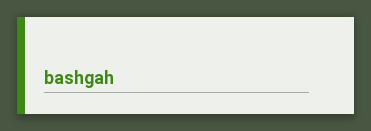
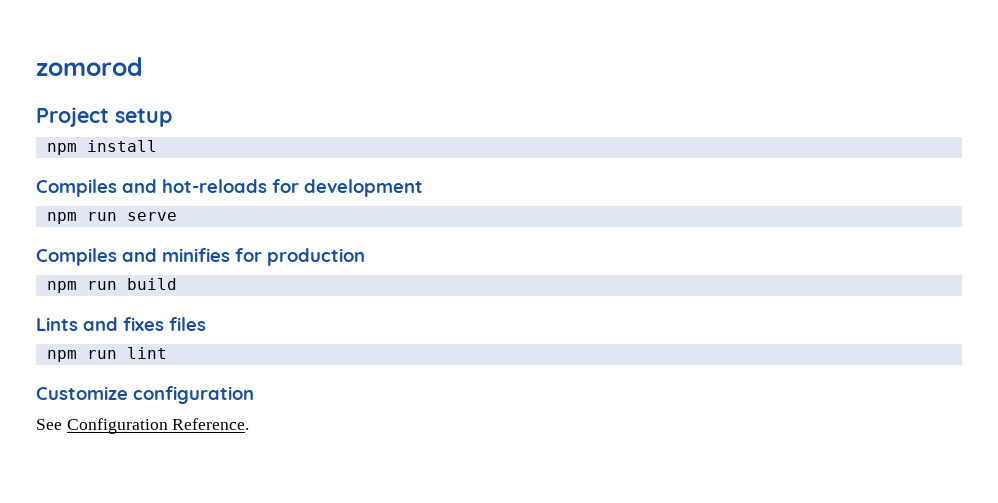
- bashgah
+ zomorod
+ Project setup
+ npm install
+ Compiles and hot-reloads for development
+ npm run serve
+ Compiles and minifies for production
+ npm run build
+ Lints and fixes files
+ npm run lint
+ Customize configuration
+ See Configuration Reference.

